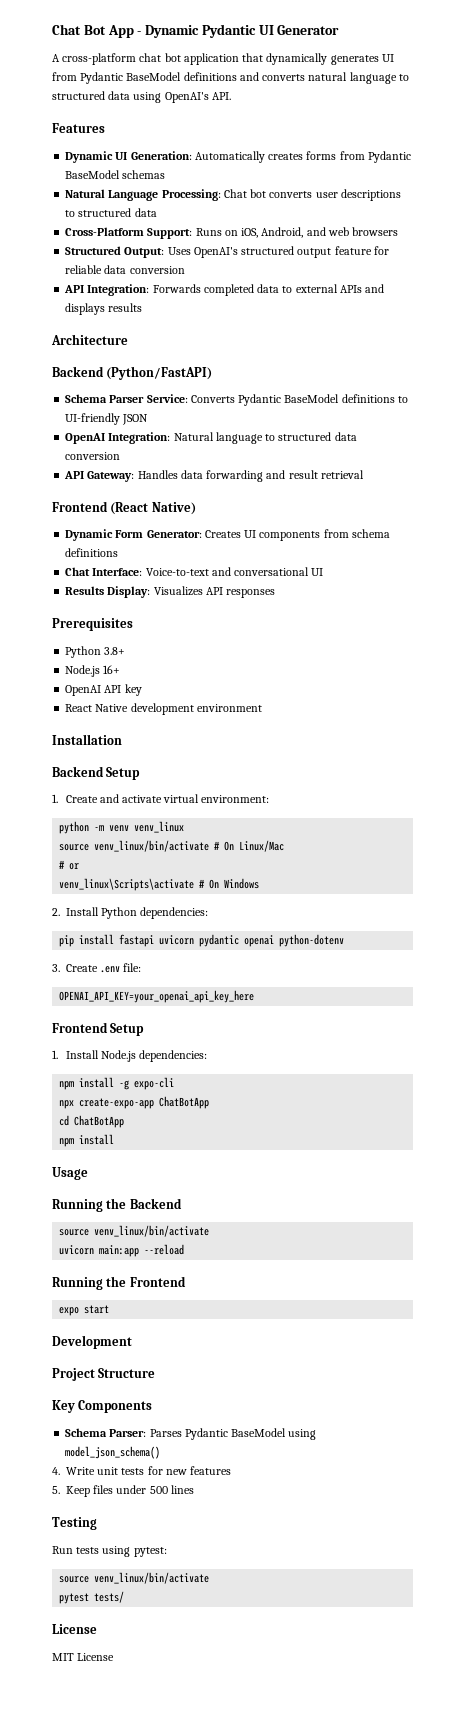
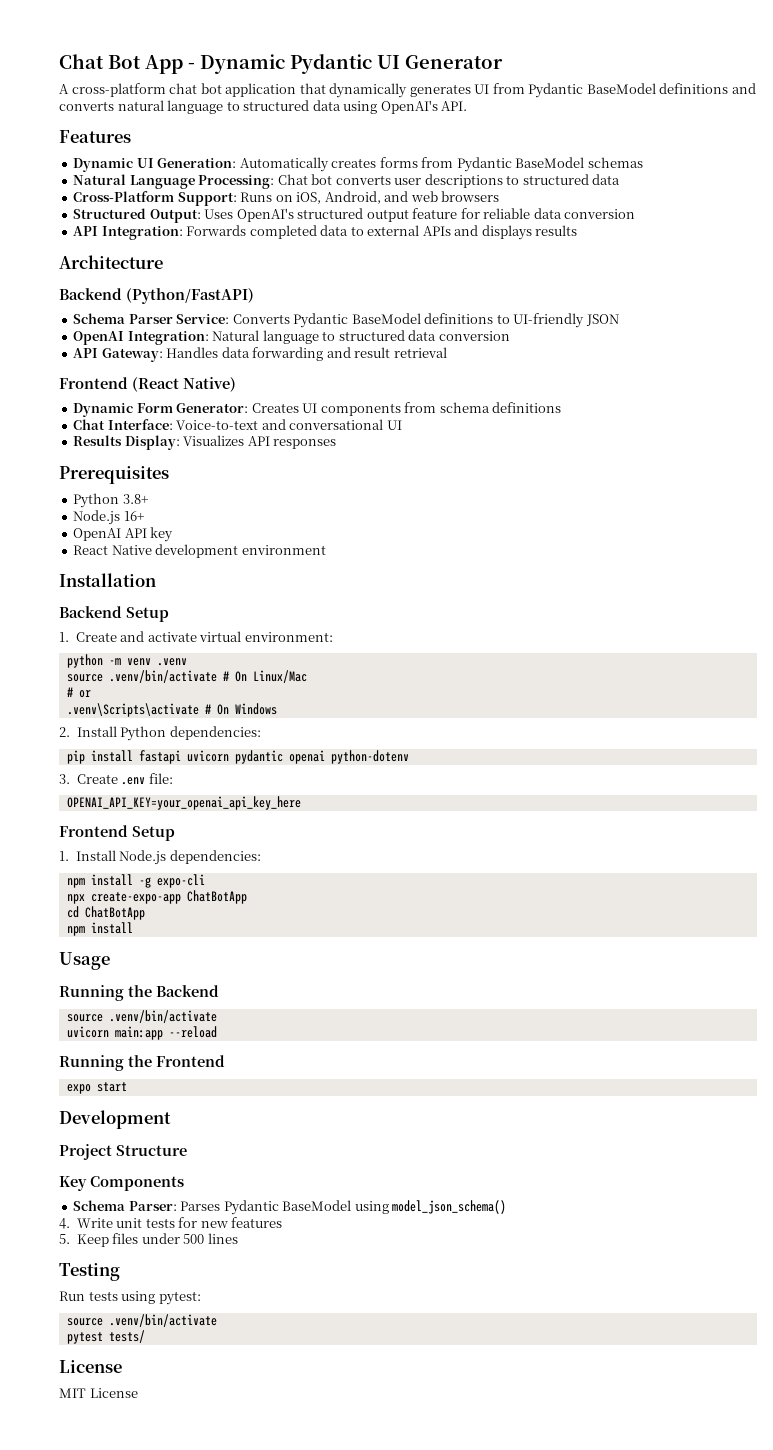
- python -m venv venv_linux
- source venv_linux/bin/activate # On Linux/Mac
+ python -m venv .venv
+ source .venv/bin/activate # On Linux/Mac
- venv_linux\Scripts\activate # On Windows
+ .venv\Scripts\activate # On Windows
  Running the Backend
- source venv_linux/bin/activate
+ source .venv/bin/activate
  Run tests using pytest:
- source venv_linux/bin/activate
+ source .venv/bin/activate

